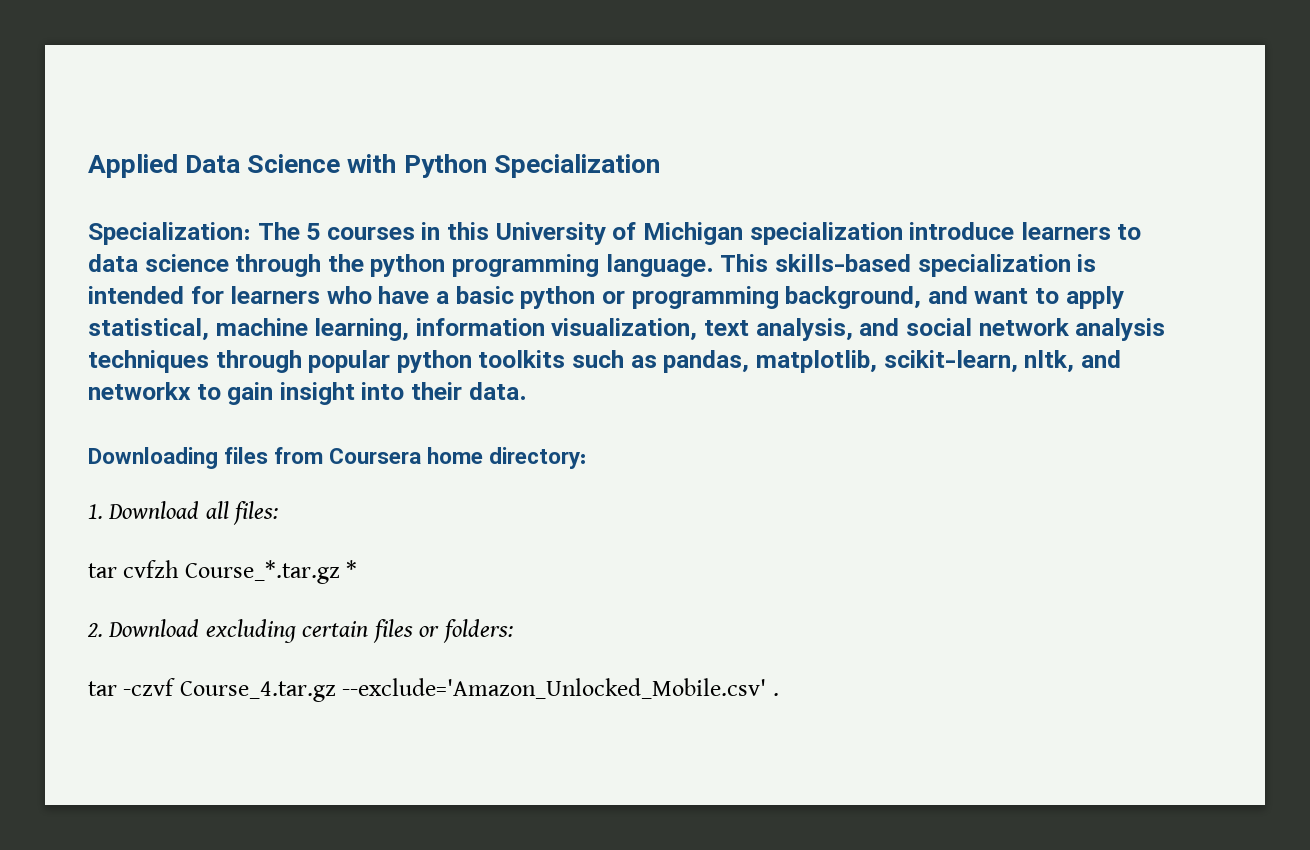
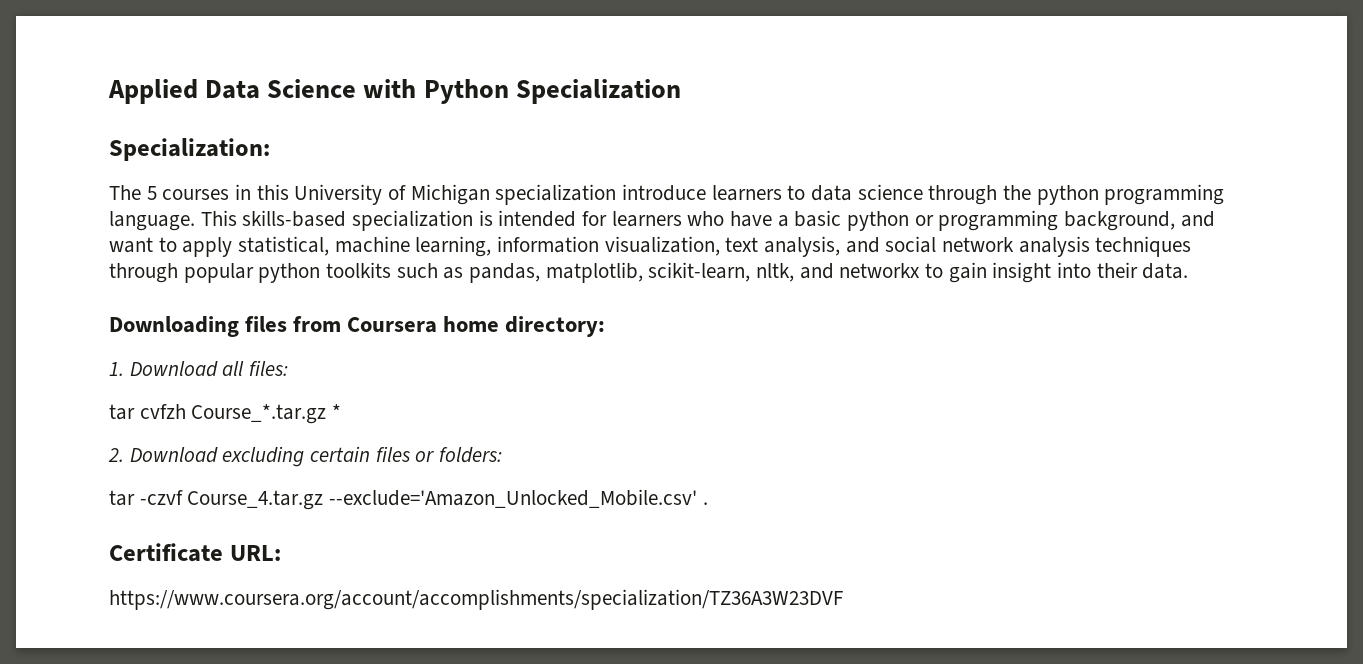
- Specialization: The 5 courses in this University of Michigan specialization introduce learners to data science through the python programming language.
+ Specialization:
+ The 5 courses in this University of Michigan specialization introduce learners to data science through the python programming language.
+ Certificate URL:
+ https://www.coursera.org/account/accomplishments/specialization/TZ36A3W23DVF

